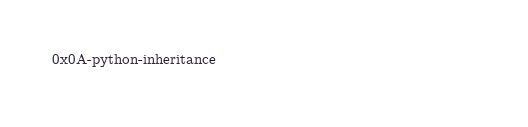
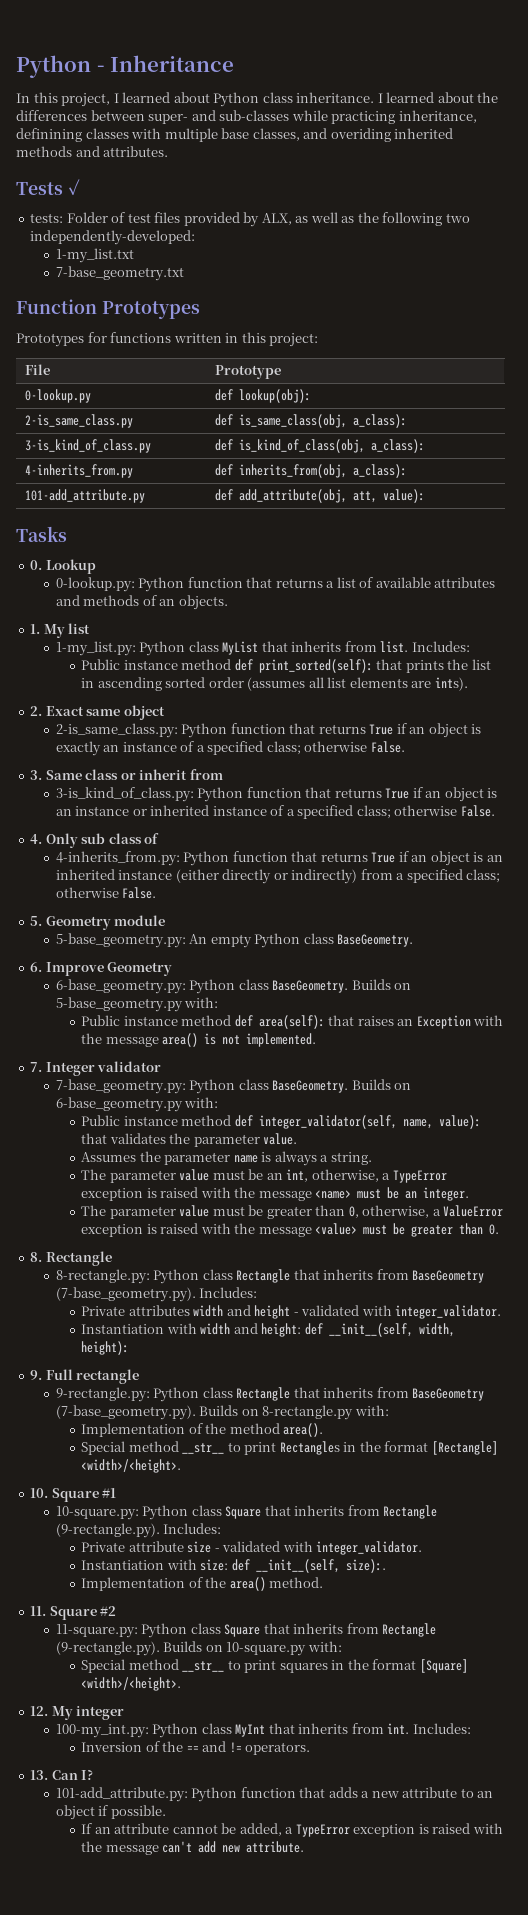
- 0x0A-python-inheritance
+ Python - Inheritance
+ In this project, I learned about Python class inheritance. I learned about the differences between super- and sub-classes while practicing inheritance, definining classes with multiple base classes, and overiding inherited methods and attributes.
+ Tests ✓
+ tests: Folder of test files provided by ALX, as well as the following two independently-developed:
+ 1-my_list.txt
+ 7-base_geometry.txt
+ Function Prototypes
+ Prototypes for functions written in this project:
+ File | Prototype
+ 0-lookup.py | def lookup(obj):
+ 2-is_same_class.py | def is_same_class(obj, a_class):
+ 3-is_kind_of_class.py | def is_kind_of_class(obj, a_class):
+ 4-inherits_from.py | def inherits_from(obj, a_class):
+ 101-add_attribute.py | def add_attribute(obj, att, value):
+ Tasks
+ 0. Lookup
+ 0-lookup.py: Python function that returns a list of available attributes and methods of an objects.
+ 1. My list
+ 1-my_list.py: Python class MyList that inherits from list. Includes:
+ Public instance method def print_sorted(self): that prints the list in ascending sorted order (assumes all list elements are ints).
+ 2. Exact same object
+ 2-is_same_class.py: Python function that returns True if an object is exactly an instance of a specified class; otherwise False.
+ 3. Same class or inherit from
+ 3-is_kind_of_class.py: Python function that returns True if an object is an instance or inherited instance of a specified class; otherwise False.
+ 4. Only sub class of
+ 4-inherits_from.py: Python function that returns True if an object is an inherited instance (either directly or indirectly) from a specified class; otherwise False.
+ 5. Geometry module
+ 5-base_geometry.py: An empty Python class BaseGeometry.
+ 6. Improve Geometry
+ 6-base_geometry.py: Python class BaseGeometry. Builds on 5-base_geometry.py with:
+ Public instance method def area(self): that raises an Exception with the message area() is not implemented.
+ 7. Integer validator
+ 7-base_geometry.py: Python class BaseGeometry. Builds on 6-base_geometry.py with:
+ Public instance method def integer_validator(self, name, value): that validates the parameter value.
+ Assumes the parameter name is always a string.
+ The parameter value must be an int, otherwise, a TypeError exception is raised with the message <name> must be an integer.
+ The parameter value must be greater than 0, otherwise, a ValueError exception is raised with the message <value> must be greater than 0.
+ 8. Rectangle
+ 8-rectangle.py: Python class Rectangle that inherits from BaseGeometry (7-base_geometry.py). Includes:
+ Private attributes width and height - validated with integer_validator.
+ Instantiation with width and height: def __init__(self, width, height):
+ 9. Full rectangle
+ 9-rectangle.py: Python class Rectangle that inherits from BaseGeometry (7-base_geometry.py). Builds on 8-rectangle.py with:
+ Implementation of the method area().
+ Special method __str__ to print Rectangles in the format [Rectangle] <width>/<height>.
+ 10. Square #1
+ 10-square.py: Python class Square that inherits from Rectangle (9-rectangle.py). Includes:
+ Private attribute size - validated with integer_validator.
+ Instantiation with size: def __init__(self, size):.
+ Implementation of the area() method.
+ 11. Square #2
+ 11-square.py: Python class Square that inherits from Rectangle (9-rectangle.py). Builds on 10-square.py with:
+ Special method __str__ to print squares in the format [Square] <width>/<height>.
+ 12. My integer
+ 100-my_int.py: Python class MyInt that inherits from int. Includes:
+ Inversion of the == and != operators.
+ 13. Can I?
+ 101-add_attribute.py: Python function that adds a new attribute to an object if possible.
+ If an attribute cannot be added, a TypeError exception is raised with the message can't add new attribute.

